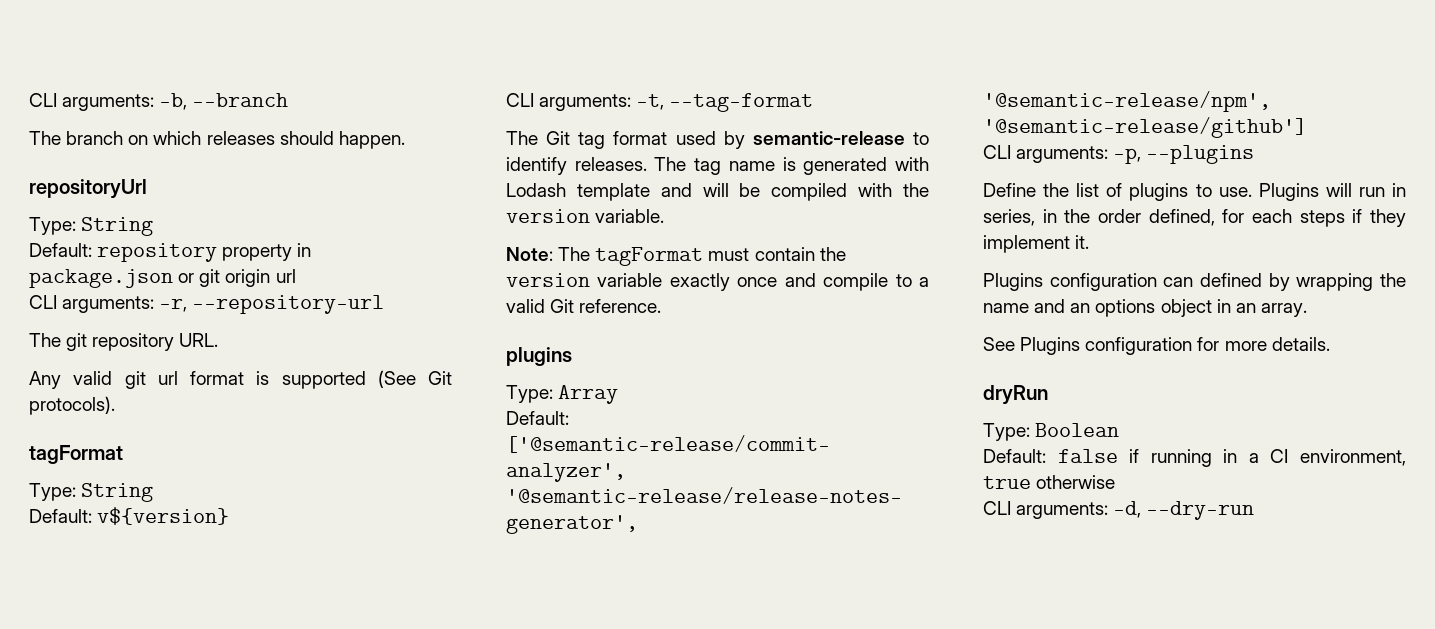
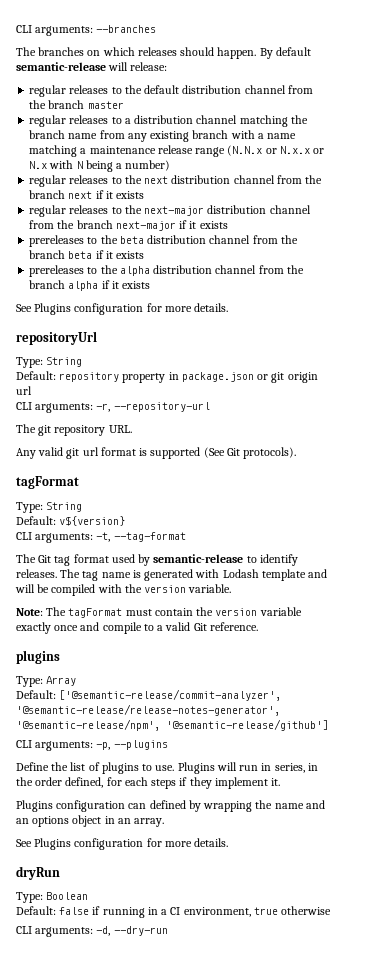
- CLI arguments: -b, --branch
- The branch on which releases should happen.
+ CLI arguments: --branches
+ The branches on which releases should happen. By default semantic-release will release:
+ regular releases to the default distribution channel from the branch master
+ regular releases to a distribution channel matching the branch name from any existing branch with a name matching a maintenance release range (N.N.x or N.x.x or N.x with N being a number)
+ regular releases to the next distribution channel from the branch next if it exists
+ regular releases to the next-major distribution channel from the branch next-major if it exists
+ prereleases to the beta distribution channel from the branch beta if it exists
+ prereleases to the alpha distribution channel from the branch alpha if it exists
+ See Plugins configuration for more details.

